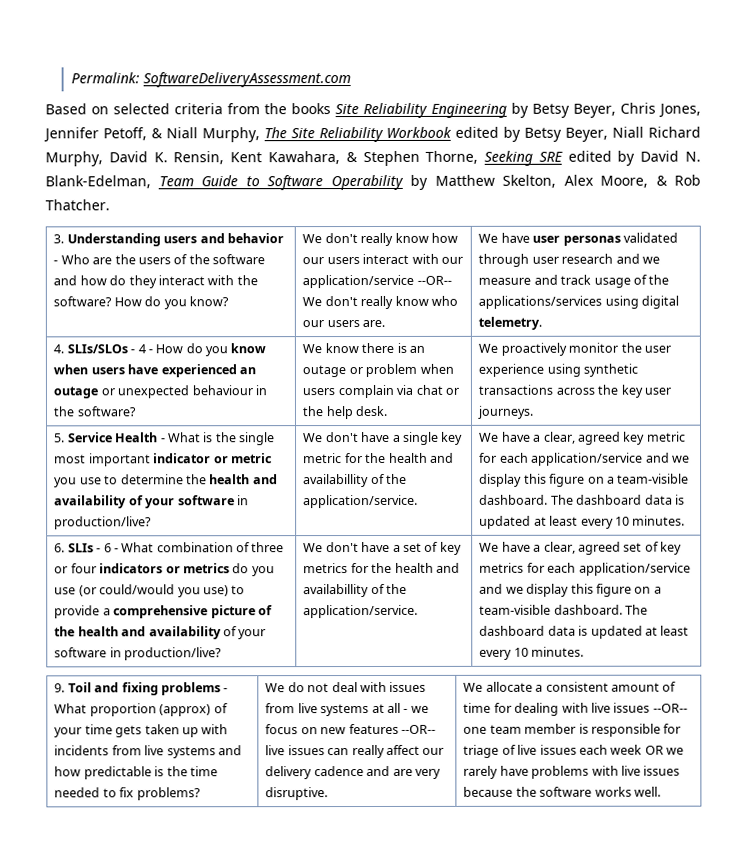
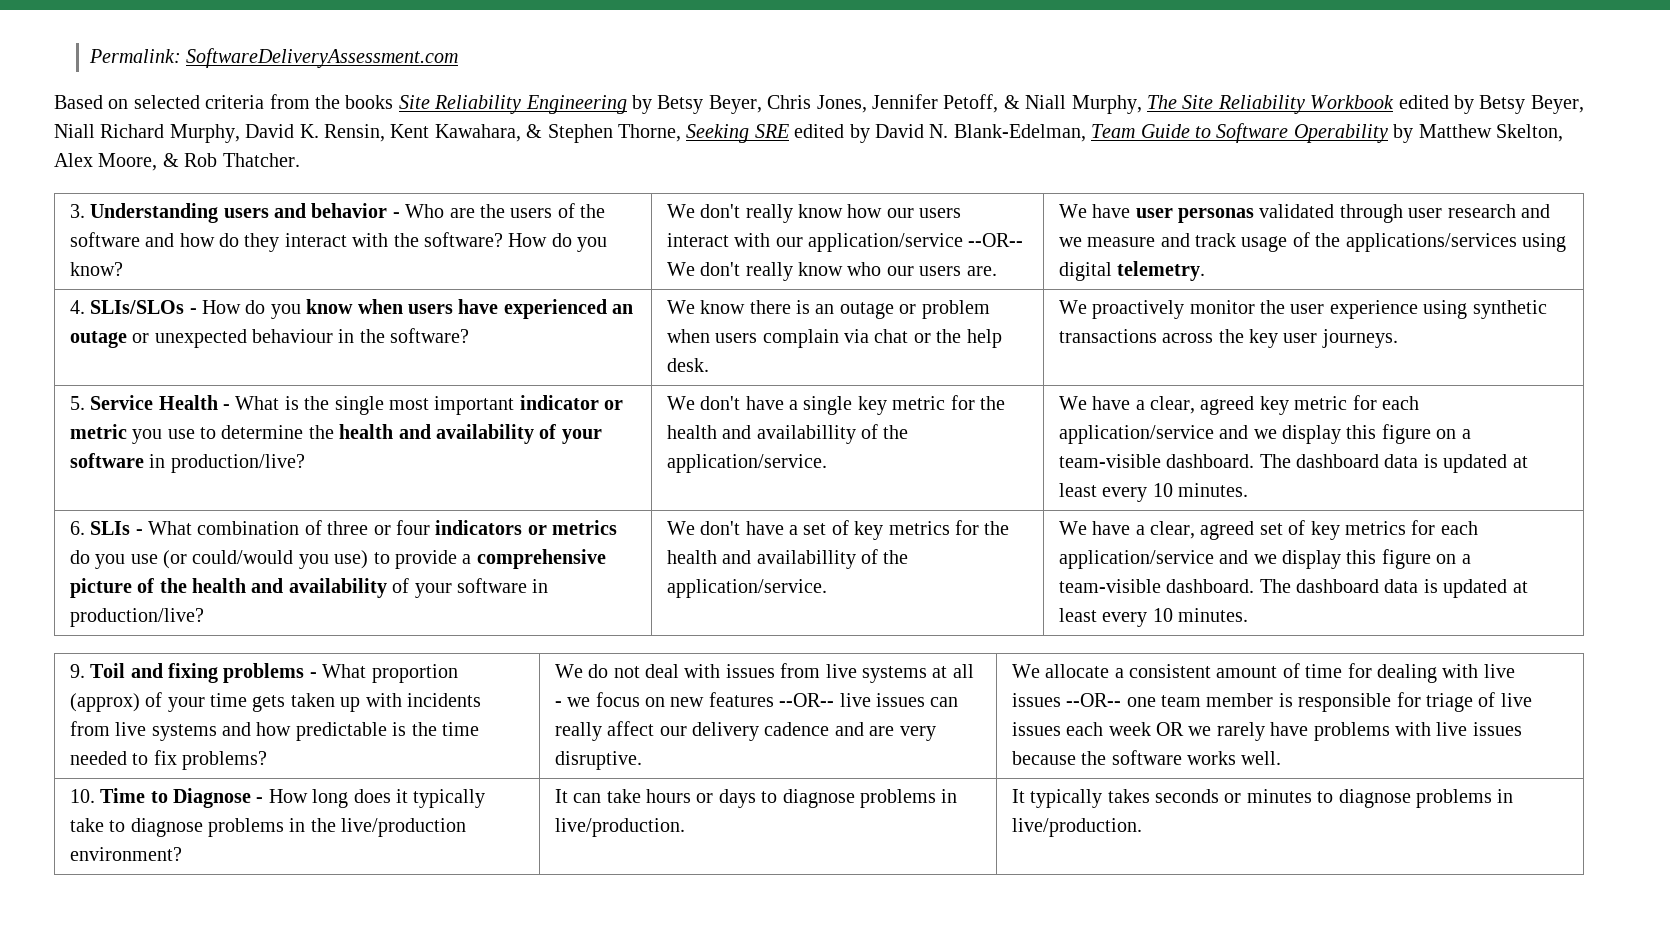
- 4. SLIs/SLOs - 4 - How do you know when users have experienced an outage or unexpected behaviour in the software?
+ 4. SLIs/SLOs - How do you know when users have experienced an outage or unexpected behaviour in the software?
- 6. SLIs - 6 - What combination of three or four indicators or metrics do you use (or could/would you use) to provide a comprehensive picture of the health and availability of your software in production/live?
+ 6. SLIs - What combination of three or four indicators or metrics do you use (or could/would you use) to provide a comprehensive picture of the health and availability of your software in production/live?
+ 10. Time to Diagnose - How long does it typically take to diagnose problems in the live/production environment? | It can take hours or days to diagnose problems in live/production. | It typically takes seconds or minutes to diagnose problems in live/production.

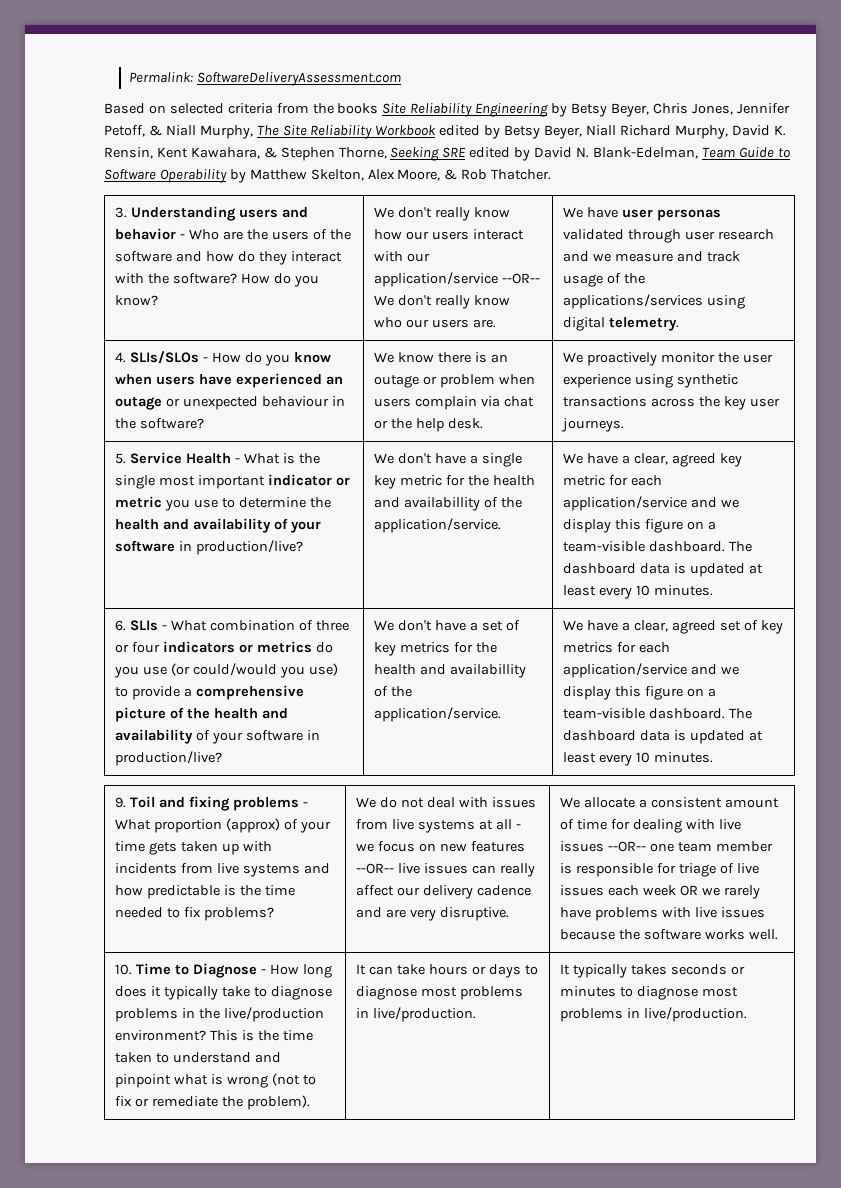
+ This is the time taken to understand and pinpoint what is wrong (not to fix or remediate the problem).
- It can take hours or days to diagnose problems in live/production.
+ It can take hours or days to diagnose most problems in live/production.
- It typically takes seconds or minutes to diagnose problems in live/production.
+ It typically takes seconds or minutes to diagnose most problems in live/production.

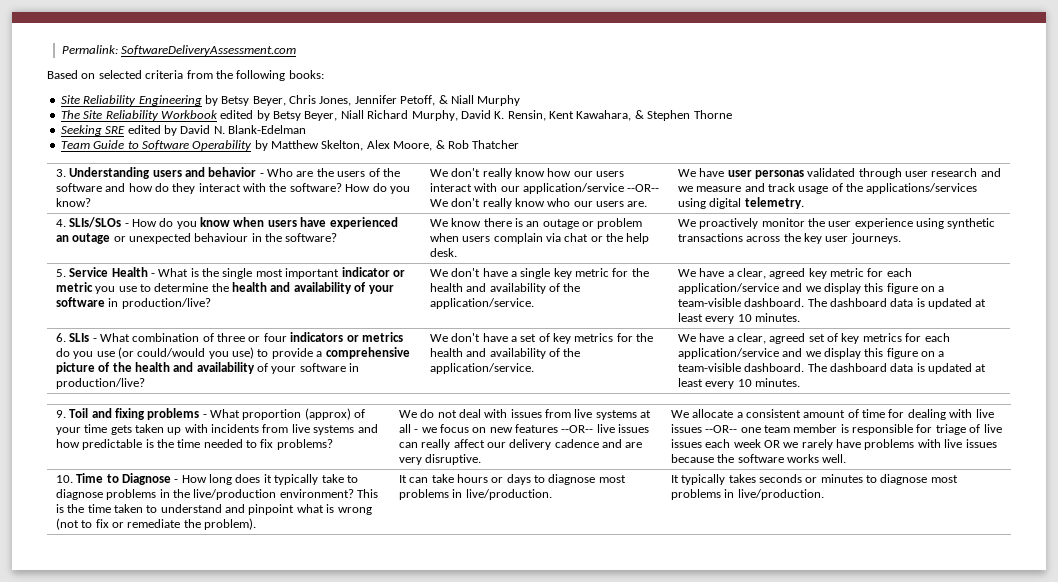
- Based on selected criteria from the books Site Reliability Engineering by Betsy Beyer, Chris Jones, Jennifer Petoff, & Niall Murphy, The Site Reliability Workbook edited by Betsy Beyer, Niall Richard Murphy, David K. Rensin, Kent Kawahara, & Stephen Thorne, Seeking SRE edited by David N. Blank-Edelman, Team Guide to Software Operability by Matthew Skelton, Alex Moore, & Rob Thatcher.
+ Based on selected criteria from the following books:
+ Site Reliability Engineering by Betsy Beyer, Chris Jones, Jennifer Petoff, & Niall Murphy
+ The Site Reliability Workbook edited by Betsy Beyer, Niall Richard Murphy, David K. Rensin, Kent Kawahara, & Stephen Thorne
+ Seeking SRE edited by David N. Blank-Edelman
+ Team Guide to Software Operability by Matthew Skelton, Alex Moore, & Rob Thatcher
- We don't have a single key metric for the health and availabillity of the application/service.
+ We don't have a single key metric for the health and availability of the application/service.
- We don't have a set of key metrics for the health and availabillity of the application/service.
+ We don't have a set of key metrics for the health and availability of the application/service.

